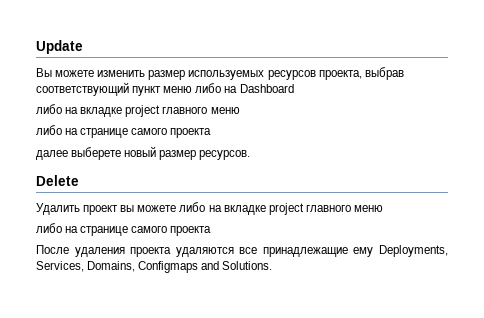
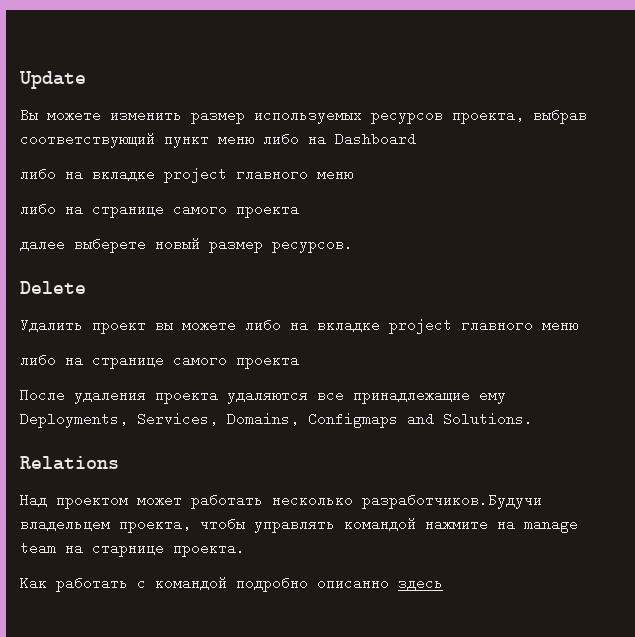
+ Relations
+ Над проектом может работать несколько разработчиков.Будучи владельцем проекта, чтобы управлять командой нажмите на manage team на старнице проекта.
+ Как работать с командой подробно описанно здесь

